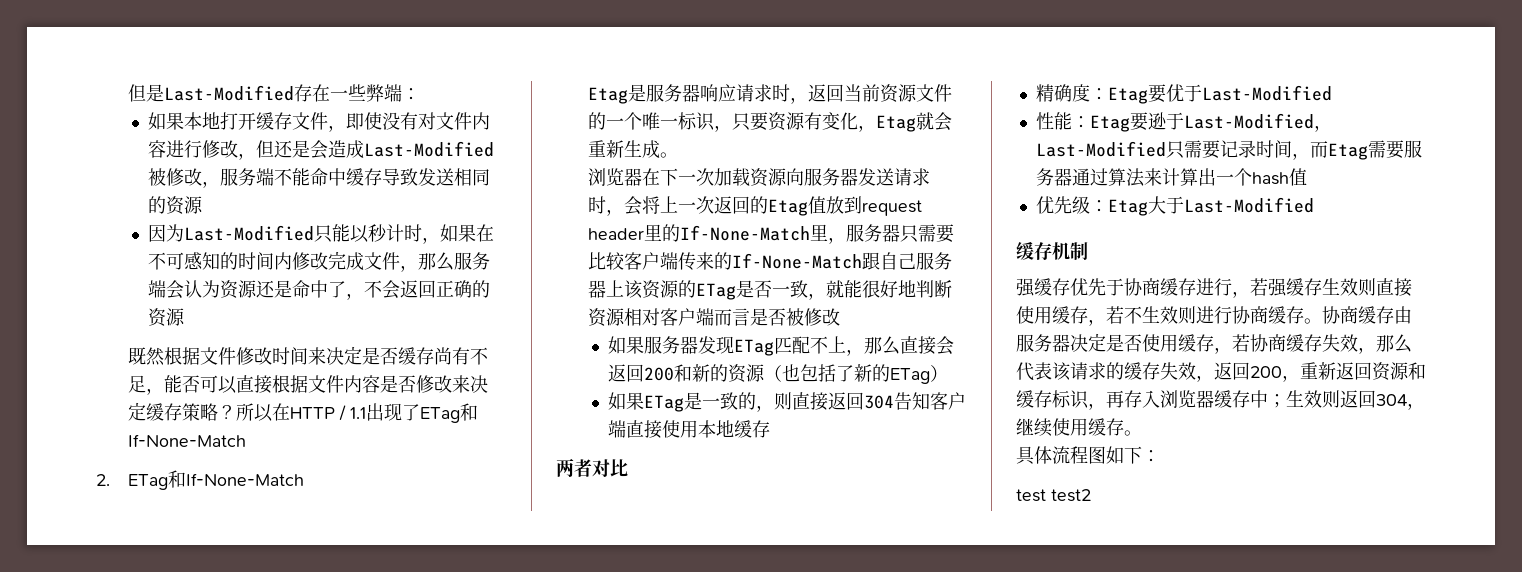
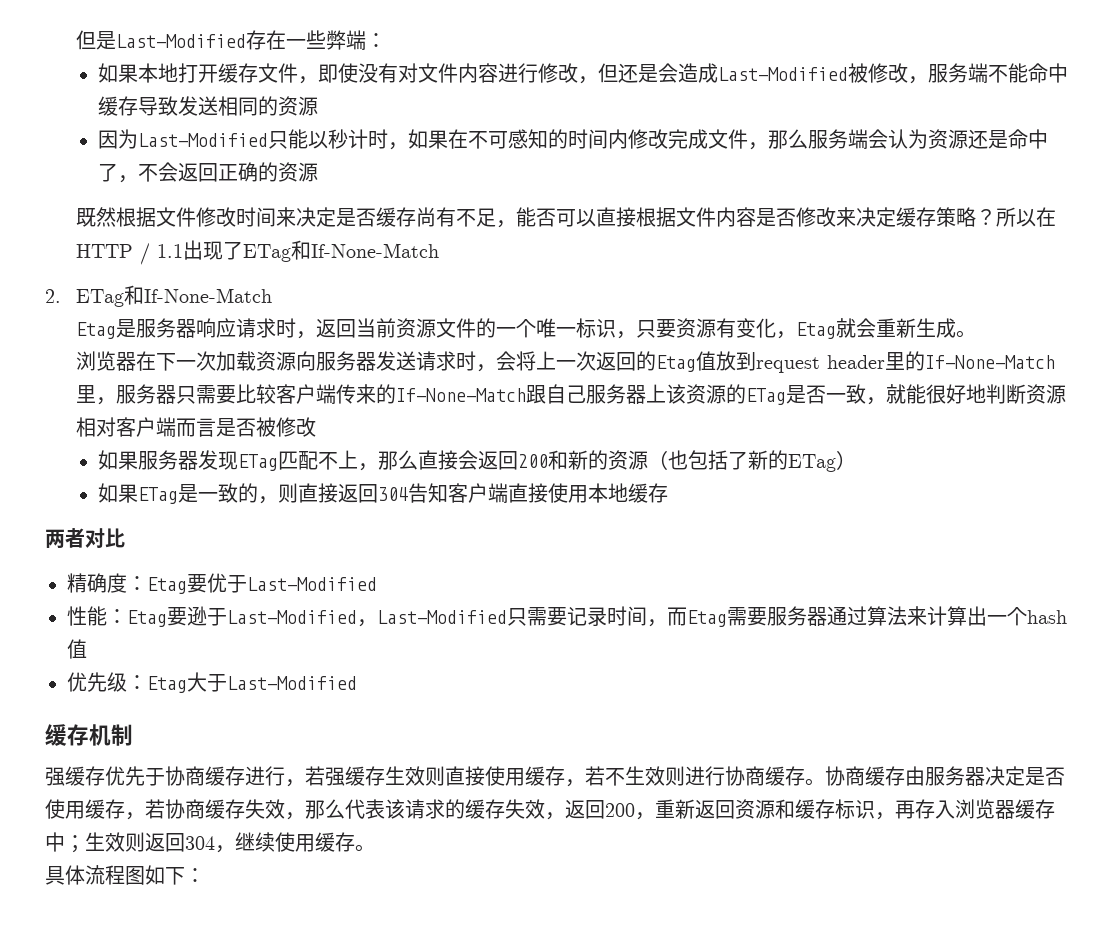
- test test2

